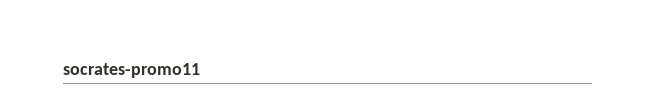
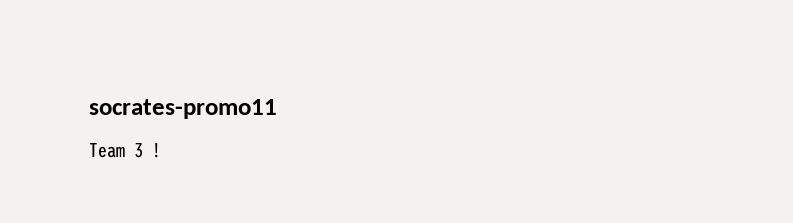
+ Team 3 !

